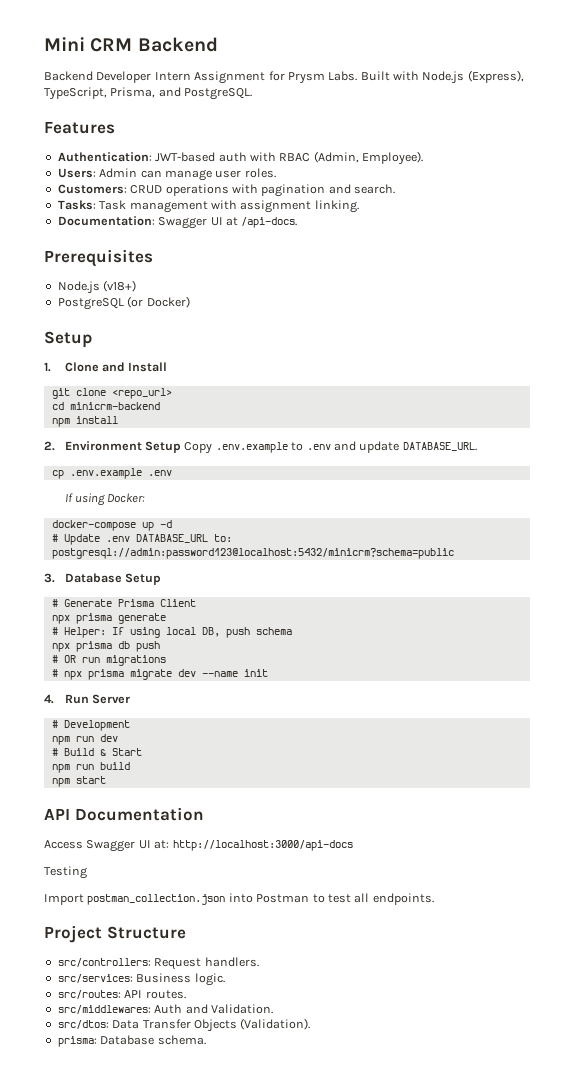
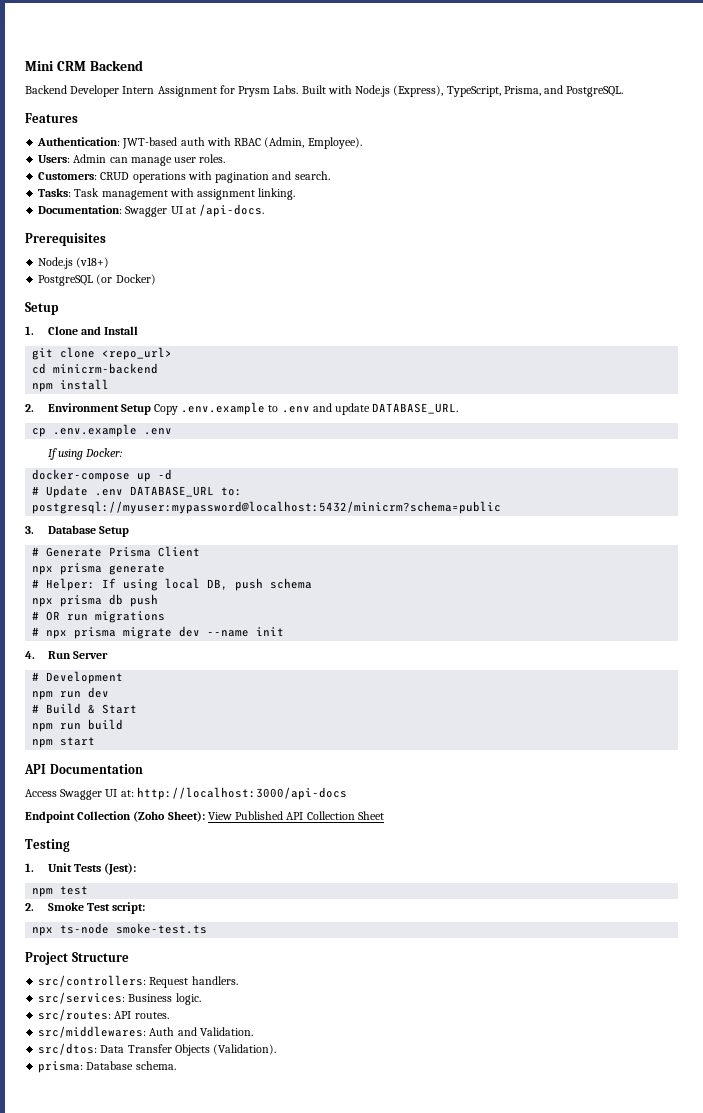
- # Update .env DATABASE_URL to: postgresql://admin:password123@localhost:5432/minicrm?schema=public
+ # Update .env DATABASE_URL to: postgresql://myuser:mypassword@localhost:5432/minicrm?schema=public
+ Endpoint Collection (Zoho Sheet): View Published API Collection Sheet
  Testing
- Import postman_collection.json into Postman to test all endpoints.
+ 1. Unit Tests (Jest):
+ npm test
+ 2. Smoke Test script:
+ npx ts-node smoke-test.ts

